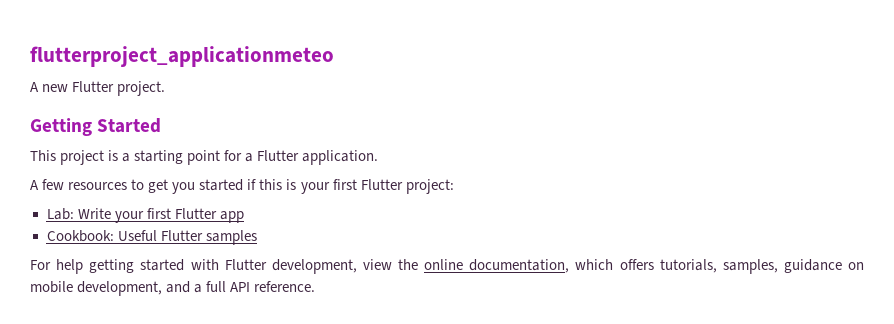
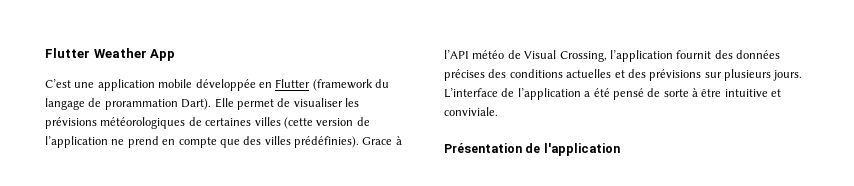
- flutterproject_applicationmeteo
- A new Flutter project.
- Getting Started
- This project is a starting point for a Flutter application.
- A few resources to get you started if this is your first Flutter project:
- Lab: Write your first Flutter app
- Cookbook: Useful Flutter samples
- For help getting started with Flutter development, view the online documentation, which offers tutorials, samples, guidance on mobile development, and a full API reference.
+ Flutter Weather App
+ C’est une application mobile développée en Flutter (framework du langage de prorammation Dart). Elle permet de visualiser les prévisions météorologiques de certaines villes (cette version de l’application ne prend en compte que des villes prédéfinies). Grace à l’API météo de Visual Crossing, l’application fournit des données précises des conditions actuelles et des prévisions sur plusieurs jours. L’interface de l’application a été pensé de sorte à être intuitive et conviviale.
+ Présentation de l'application

